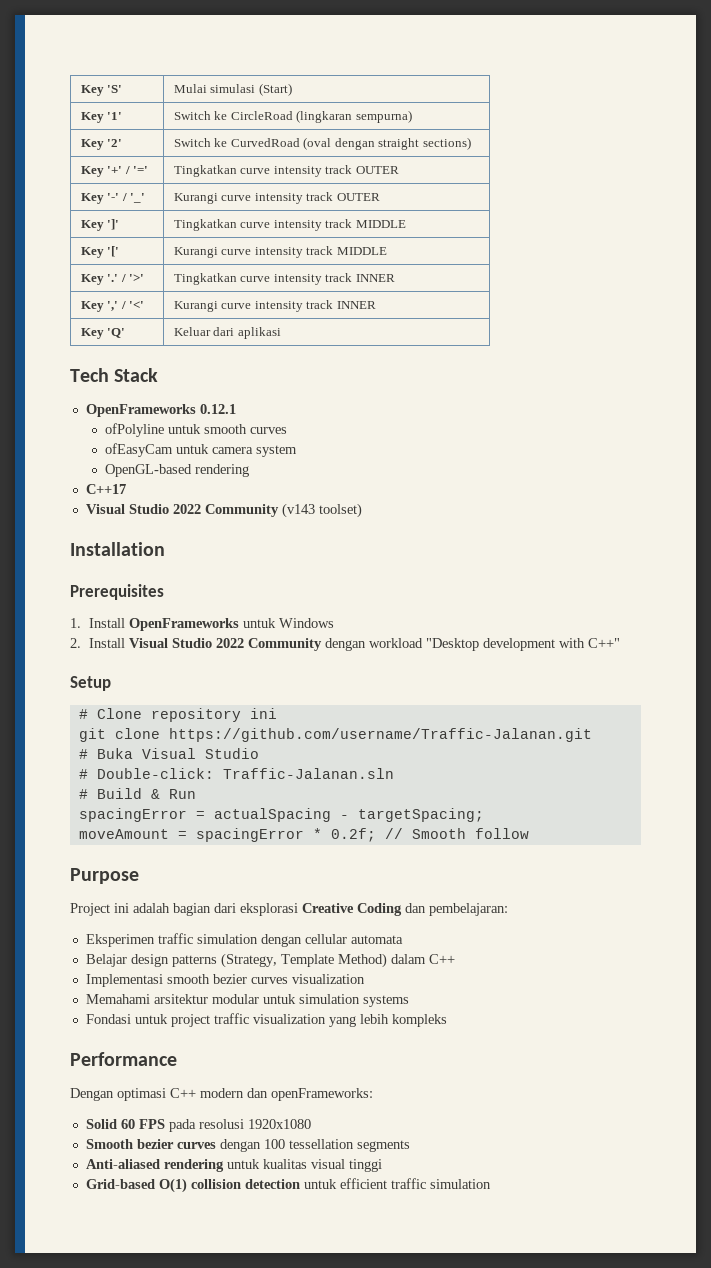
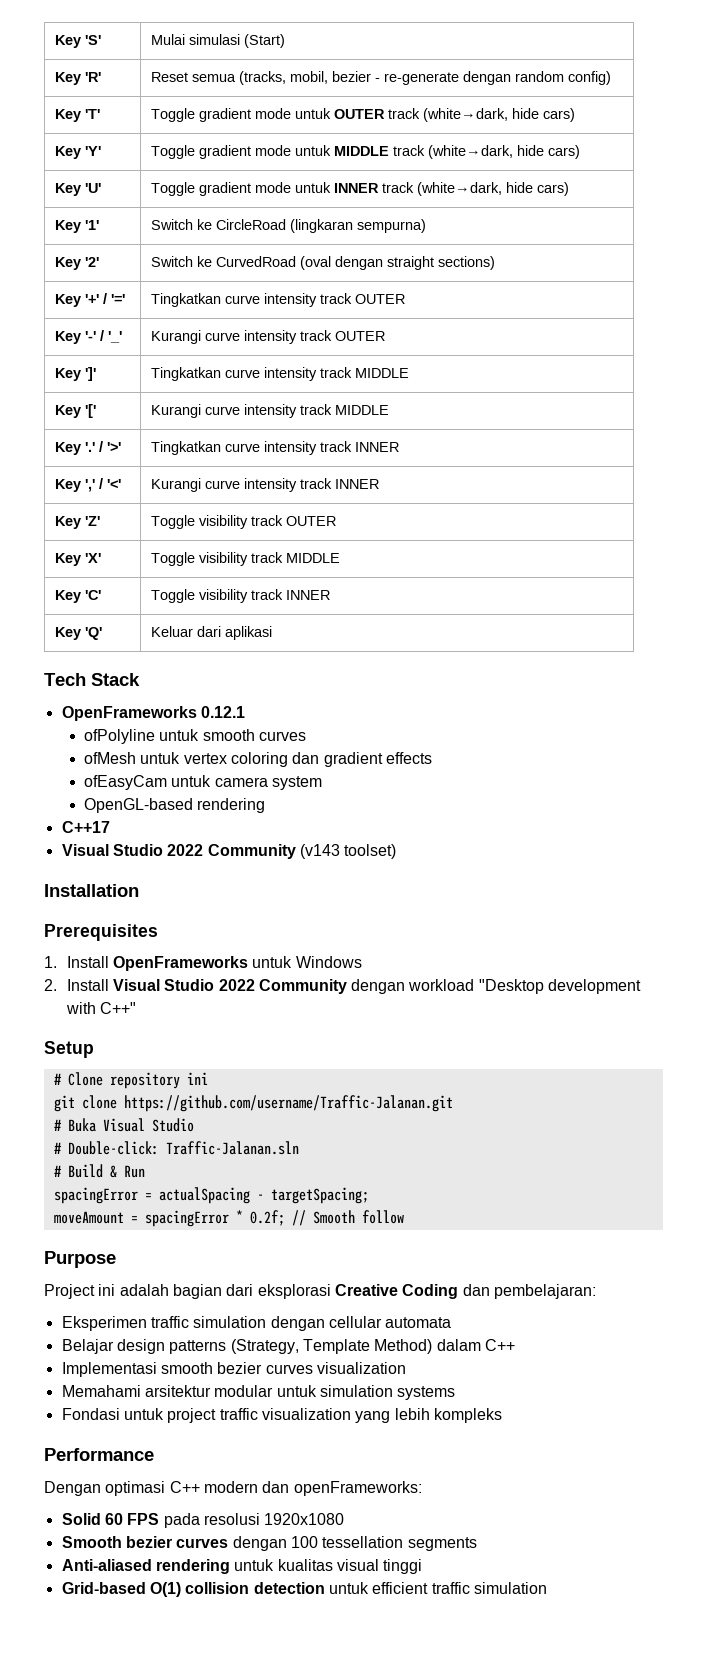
+ Key 'R' | Reset semua (tracks, mobil, bezier - re-generate dengan random config)
+ Key 'T' | Toggle gradient mode untuk OUTER track (white→dark, hide cars)
+ Key 'Y' | Toggle gradient mode untuk MIDDLE track (white→dark, hide cars)
+ Key 'U' | Toggle gradient mode untuk INNER track (white→dark, hide cars)
+ Key 'Z' | Toggle visibility track OUTER
+ Key 'X' | Toggle visibility track MIDDLE
+ Key 'C' | Toggle visibility track INNER
+ ofMesh untuk vertex coloring dan gradient effects

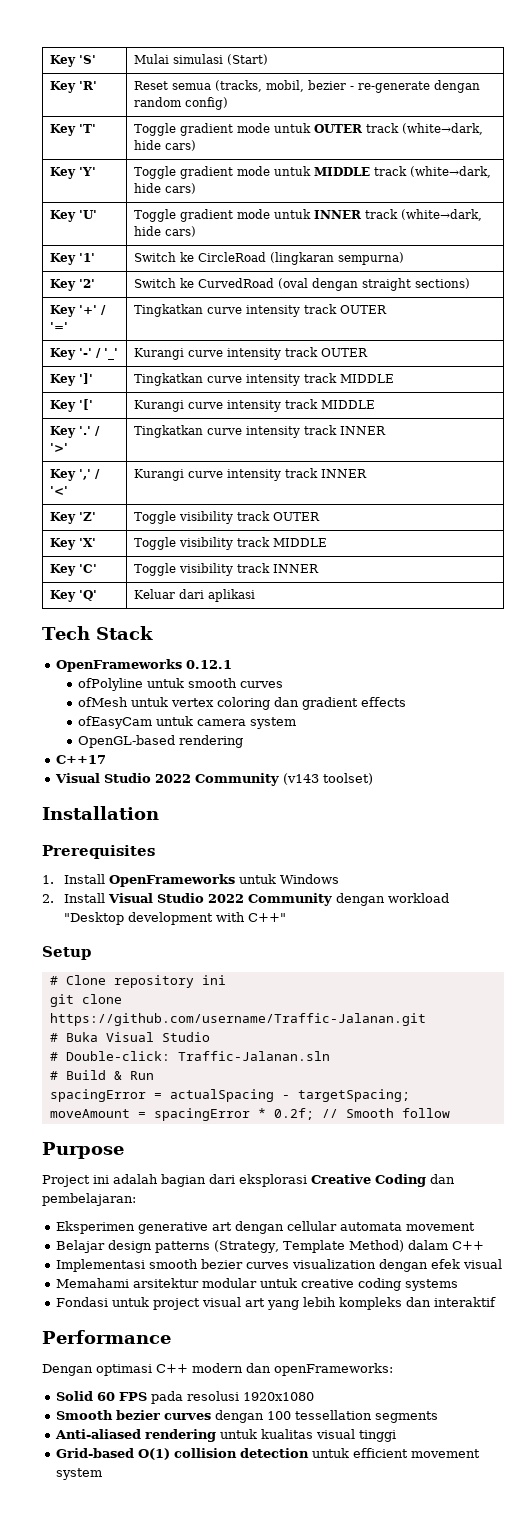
- Eksperimen traffic simulation dengan cellular automata
+ Eksperimen generative art dengan cellular automata movement
- Implementasi smooth bezier curves visualization
+ Implementasi smooth bezier curves visualization dengan efek visual
- Memahami arsitektur modular untuk simulation systems
+ Memahami arsitektur modular untuk creative coding systems
- Fondasi untuk project traffic visualization yang lebih kompleks
+ Fondasi untuk project visual art yang lebih kompleks dan interaktif
- Grid-based O(1) collision detection untuk efficient traffic simulation
+ Grid-based O(1) collision detection untuk efficient movement system

